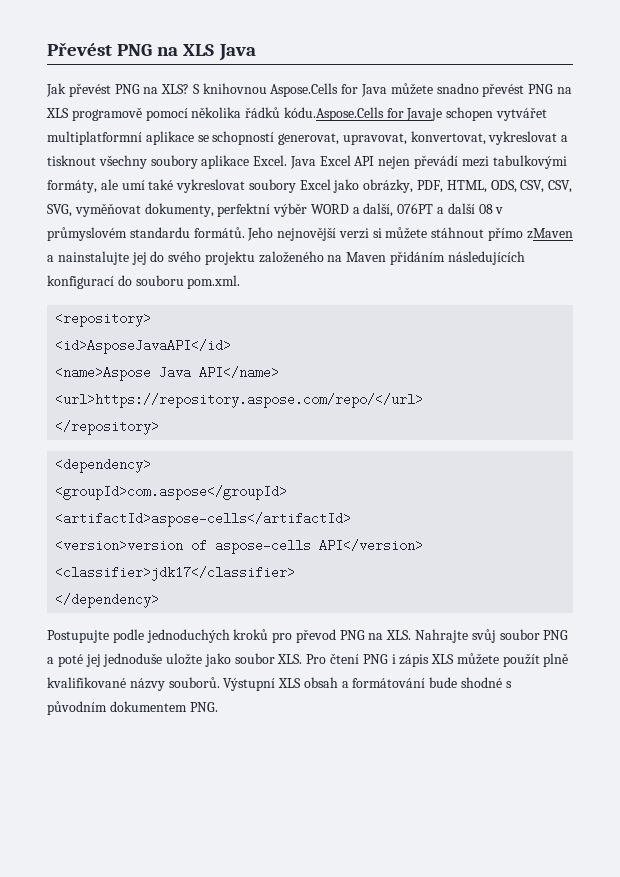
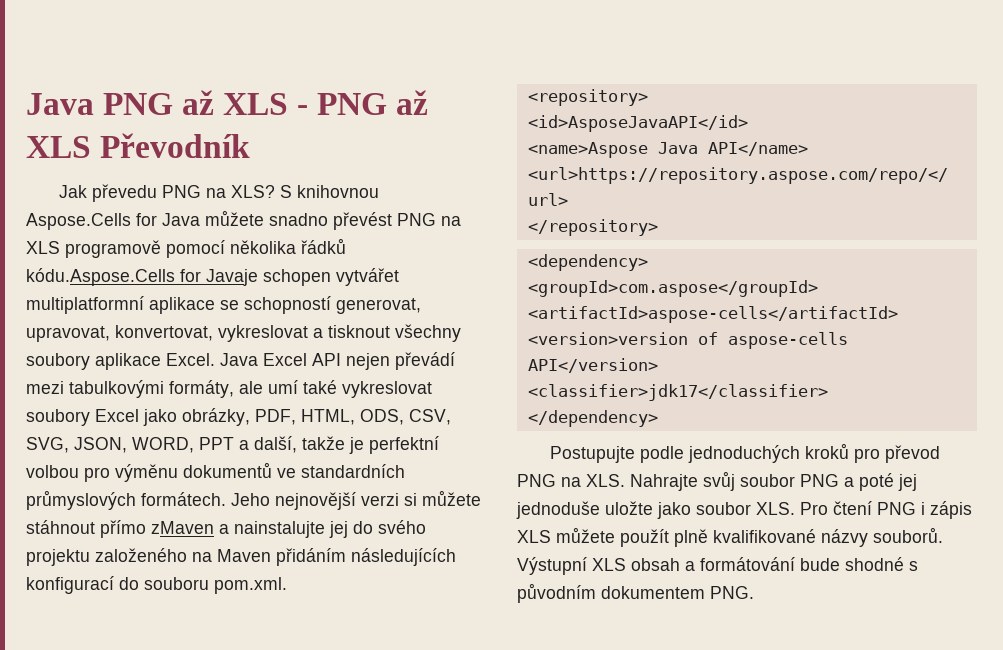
- Převést PNG na XLS Java
+ Java PNG až XLS - PNG až XLS Převodník
- Jak převést PNG na XLS?
+ Jak převedu PNG na XLS?
- Java Excel API nejen převádí mezi tabulkovými formáty, ale umí také vykreslovat soubory Excel jako obrázky, PDF, HTML, ODS, CSV, CSV, SVG, vyměňovat dokumenty, perfektní výběr WORD a další, 076PT a další 08 v průmyslovém standardu formátů.
+ Java Excel API nejen převádí mezi tabulkovými formáty, ale umí také vykreslovat soubory Excel jako obrázky, PDF, HTML, ODS, CSV, SVG, JSON, WORD, PPT a další, takže je perfektní volbou pro výměnu dokumentů ve standardních průmyslových formátech.

